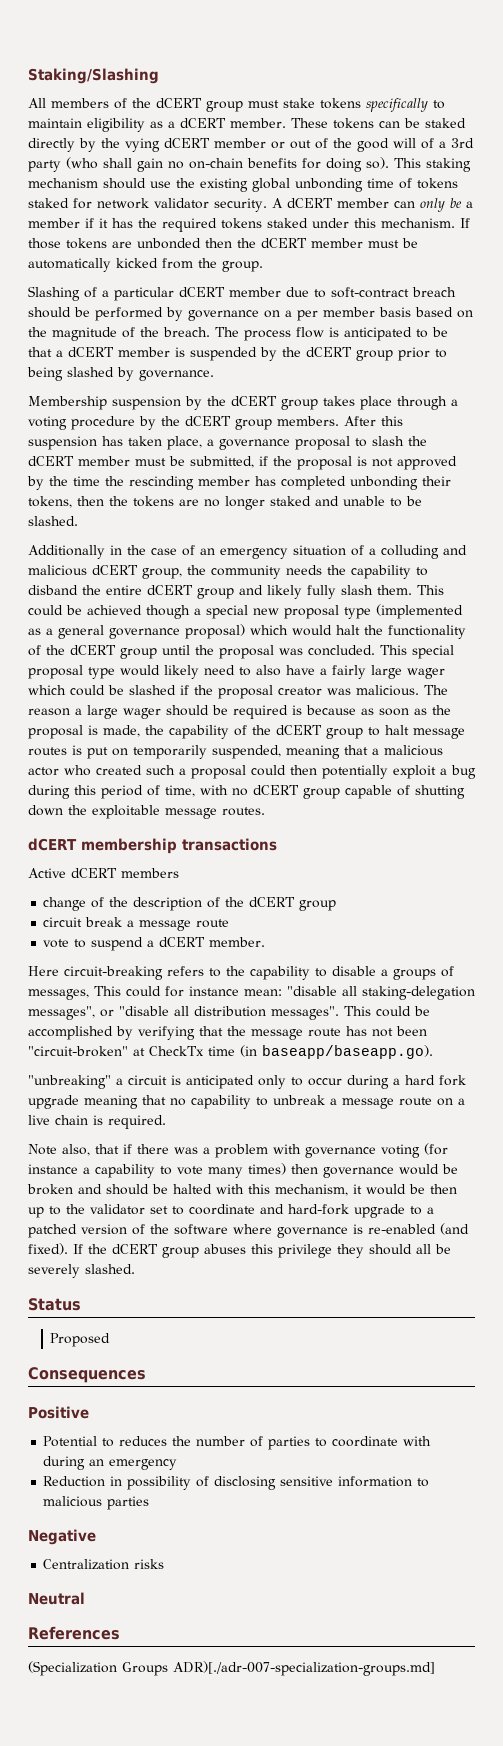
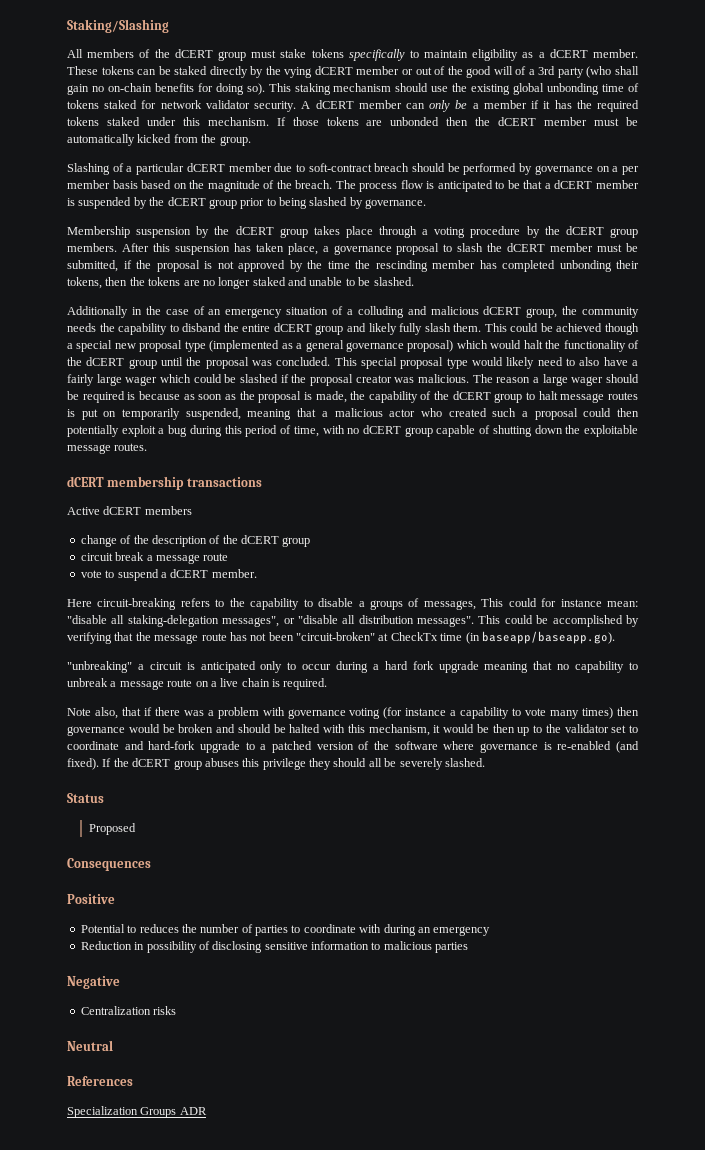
- (Specialization Groups ADR)[./adr-007-specialization-groups.md]
+ Specialization Groups ADR

